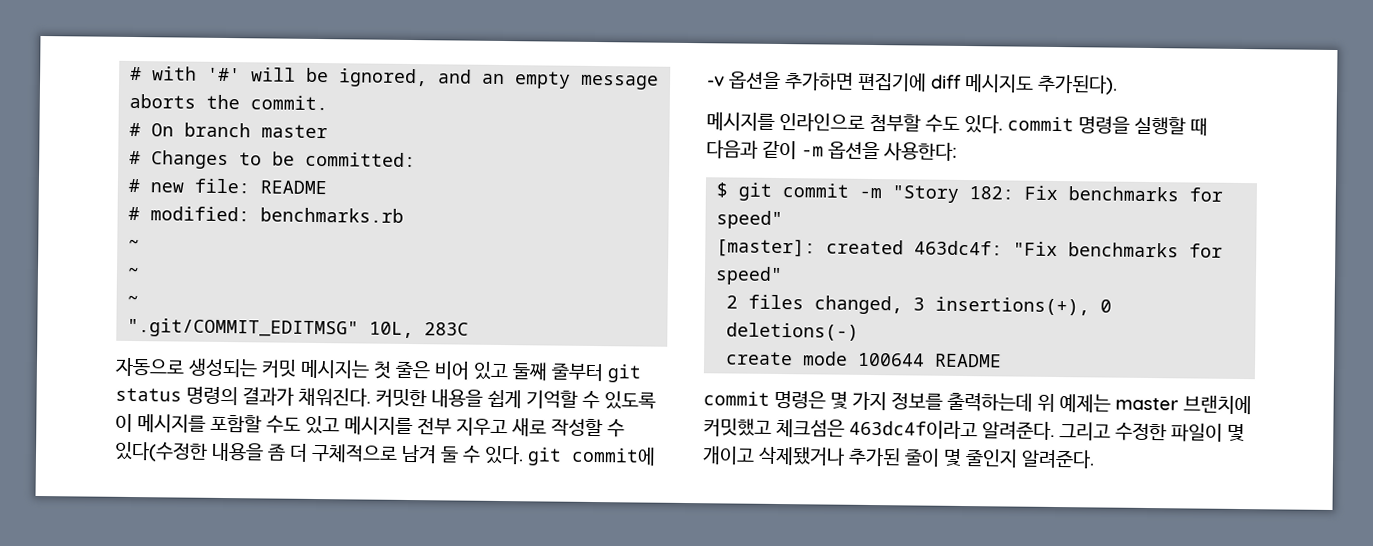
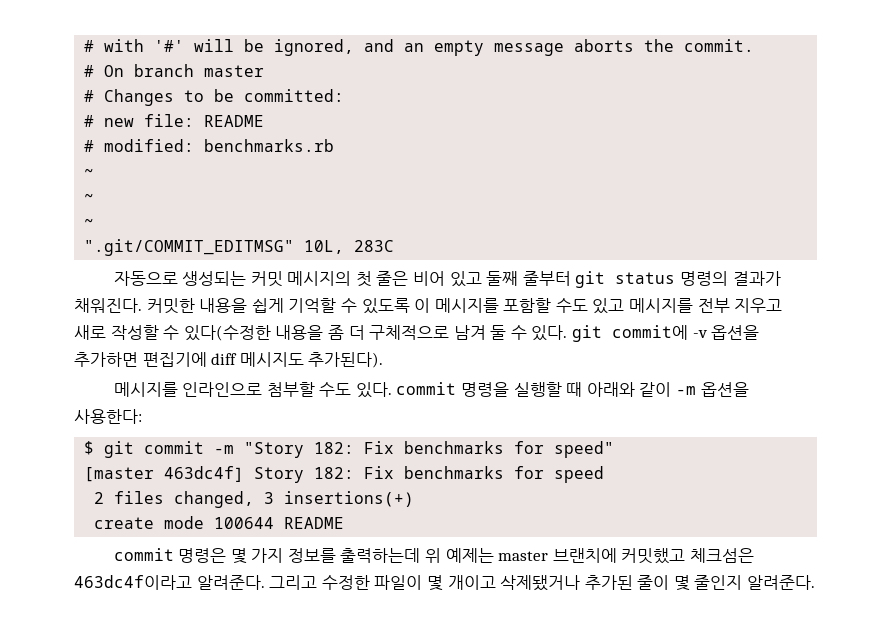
- 자동으로 생성되는 커밋 메시지는 첫 줄은 비어 있고 둘째 줄부터 git status 명령의 결과가 채워진다.
+ 자동으로 생성되는 커밋 메시지의 첫 줄은 비어 있고 둘째 줄부터 git status 명령의 결과가 채워진다.
- 메시지를 인라인으로 첨부할 수도 있다. commit 명령을 실행할 때 다음과 같이 -m 옵션을 사용한다:
+ 메시지를 인라인으로 첨부할 수도 있다. commit 명령을 실행할 때 아래와 같이 -m 옵션을 사용한다:
- [master]: created 463dc4f: "Fix benchmarks for speed"
+ [master 463dc4f] Story 182: Fix benchmarks for speed
- 2 files changed, 3 insertions(+), 0 deletions(-)
+ 2 files changed, 3 insertions(+)

